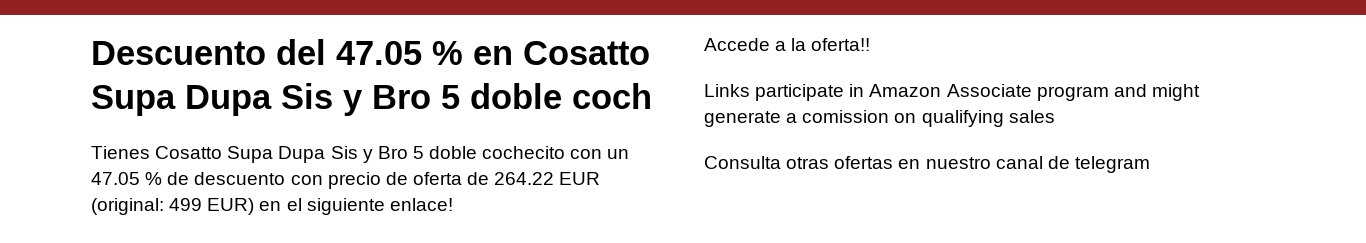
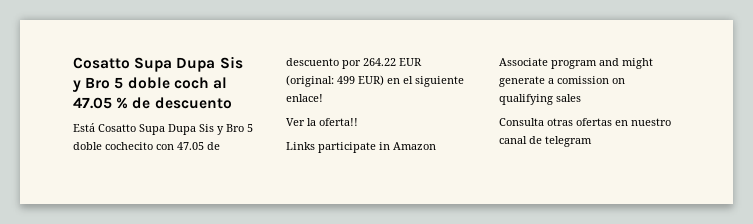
- Descuento del 47.05 % en Cosatto Supa Dupa Sis y Bro 5 doble coch
- Tienes Cosatto Supa Dupa Sis y Bro 5 doble cochecito con un 47.05 % de descuento con precio de oferta de 264.22 EUR (original: 499 EUR) en el siguiente enlace!
+ Cosatto Supa Dupa Sis y Bro 5 doble coch al 47.05 % de descuento
+ Está Cosatto Supa Dupa Sis y Bro 5 doble cochecito con 47.05 de descuento por 264.22 EUR (original: 499 EUR) en el siguiente enlace!
- Accede a la oferta!!
+ Ver la oferta!!

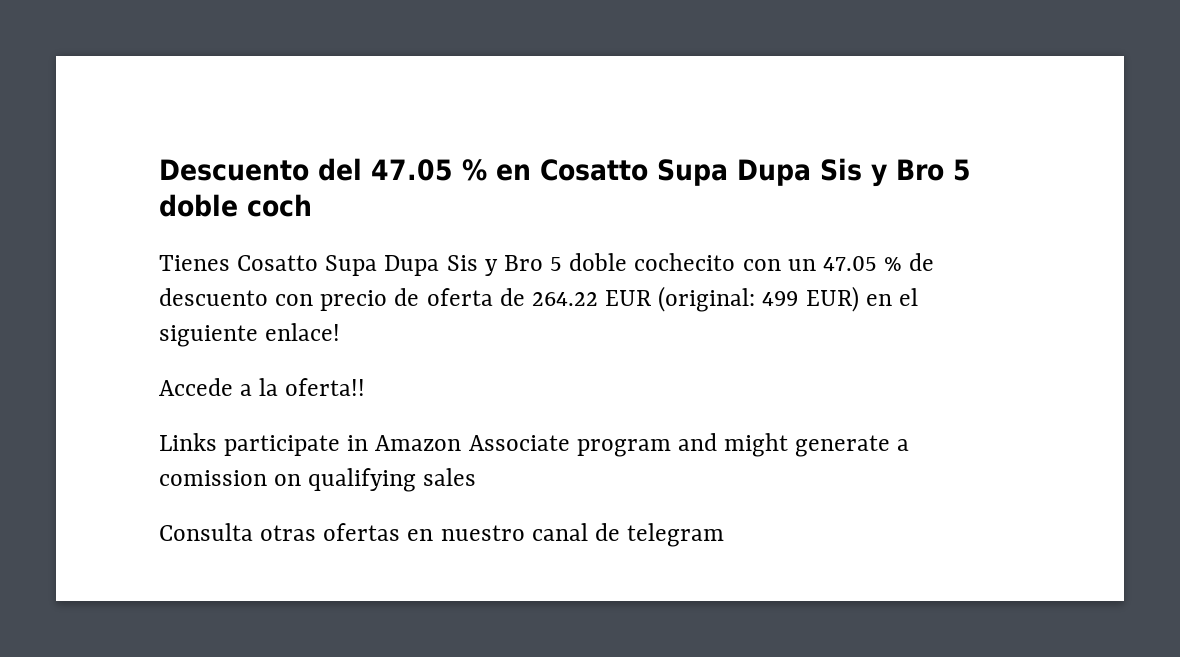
- Cosatto Supa Dupa Sis y Bro 5 doble coch al 47.05 % de descuento
- Está Cosatto Supa Dupa Sis y Bro 5 doble cochecito con 47.05 de descuento por 264.22 EUR (original: 499 EUR) en el siguiente enlace!
+ Descuento del 47.05 % en Cosatto Supa Dupa Sis y Bro 5 doble coch
+ Tienes Cosatto Supa Dupa Sis y Bro 5 doble cochecito con un 47.05 % de descuento con precio de oferta de 264.22 EUR (original: 499 EUR) en el siguiente enlace!
- Ver la oferta!!
+ Accede a la oferta!!

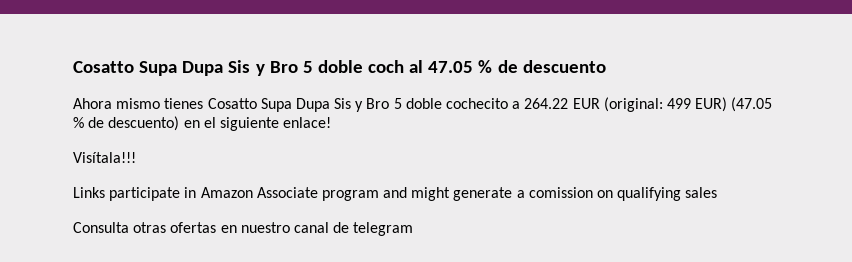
- Descuento del 47.05 % en Cosatto Supa Dupa Sis y Bro 5 doble coch
- Tienes Cosatto Supa Dupa Sis y Bro 5 doble cochecito con un 47.05 % de descuento con precio de oferta de 264.22 EUR (original: 499 EUR) en el siguiente enlace!
+ Cosatto Supa Dupa Sis y Bro 5 doble coch al 47.05 % de descuento
+ Ahora mismo tienes Cosatto Supa Dupa Sis y Bro 5 doble cochecito a 264.22 EUR (original: 499 EUR) (47.05 % de descuento) en el siguiente enlace!
- Accede a la oferta!!
+ Visítala!!!

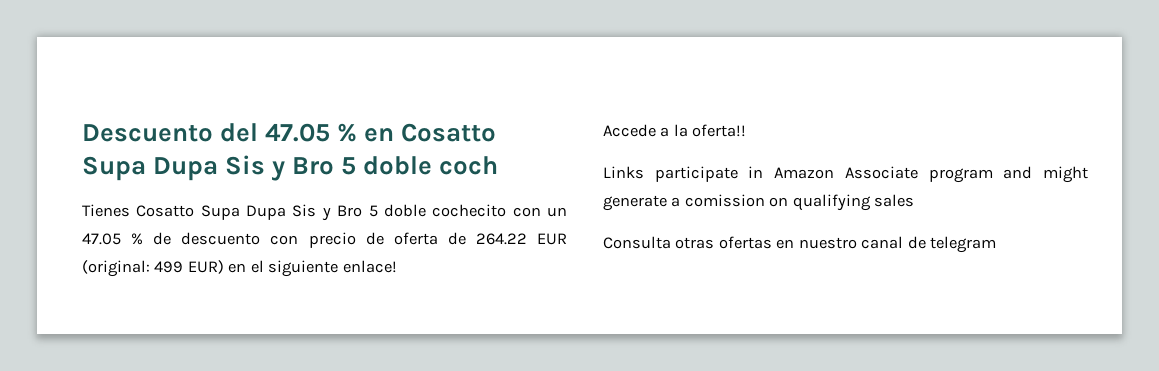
- Cosatto Supa Dupa Sis y Bro 5 doble coch al 47.05 % de descuento
- Ahora mismo tienes Cosatto Supa Dupa Sis y Bro 5 doble cochecito a 264.22 EUR (original: 499 EUR) (47.05 % de descuento) en el siguiente enlace!
+ Descuento del 47.05 % en Cosatto Supa Dupa Sis y Bro 5 doble coch
+ Tienes Cosatto Supa Dupa Sis y Bro 5 doble cochecito con un 47.05 % de descuento con precio de oferta de 264.22 EUR (original: 499 EUR) en el siguiente enlace!
- Visítala!!!
+ Accede a la oferta!!

